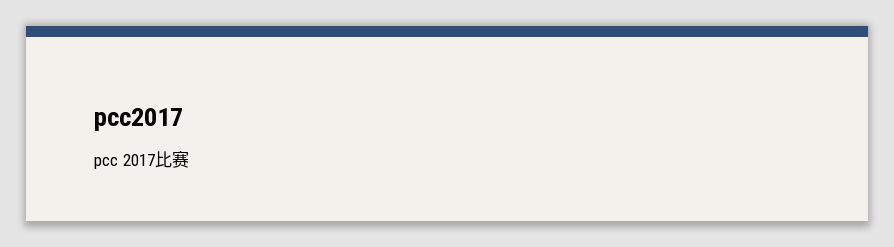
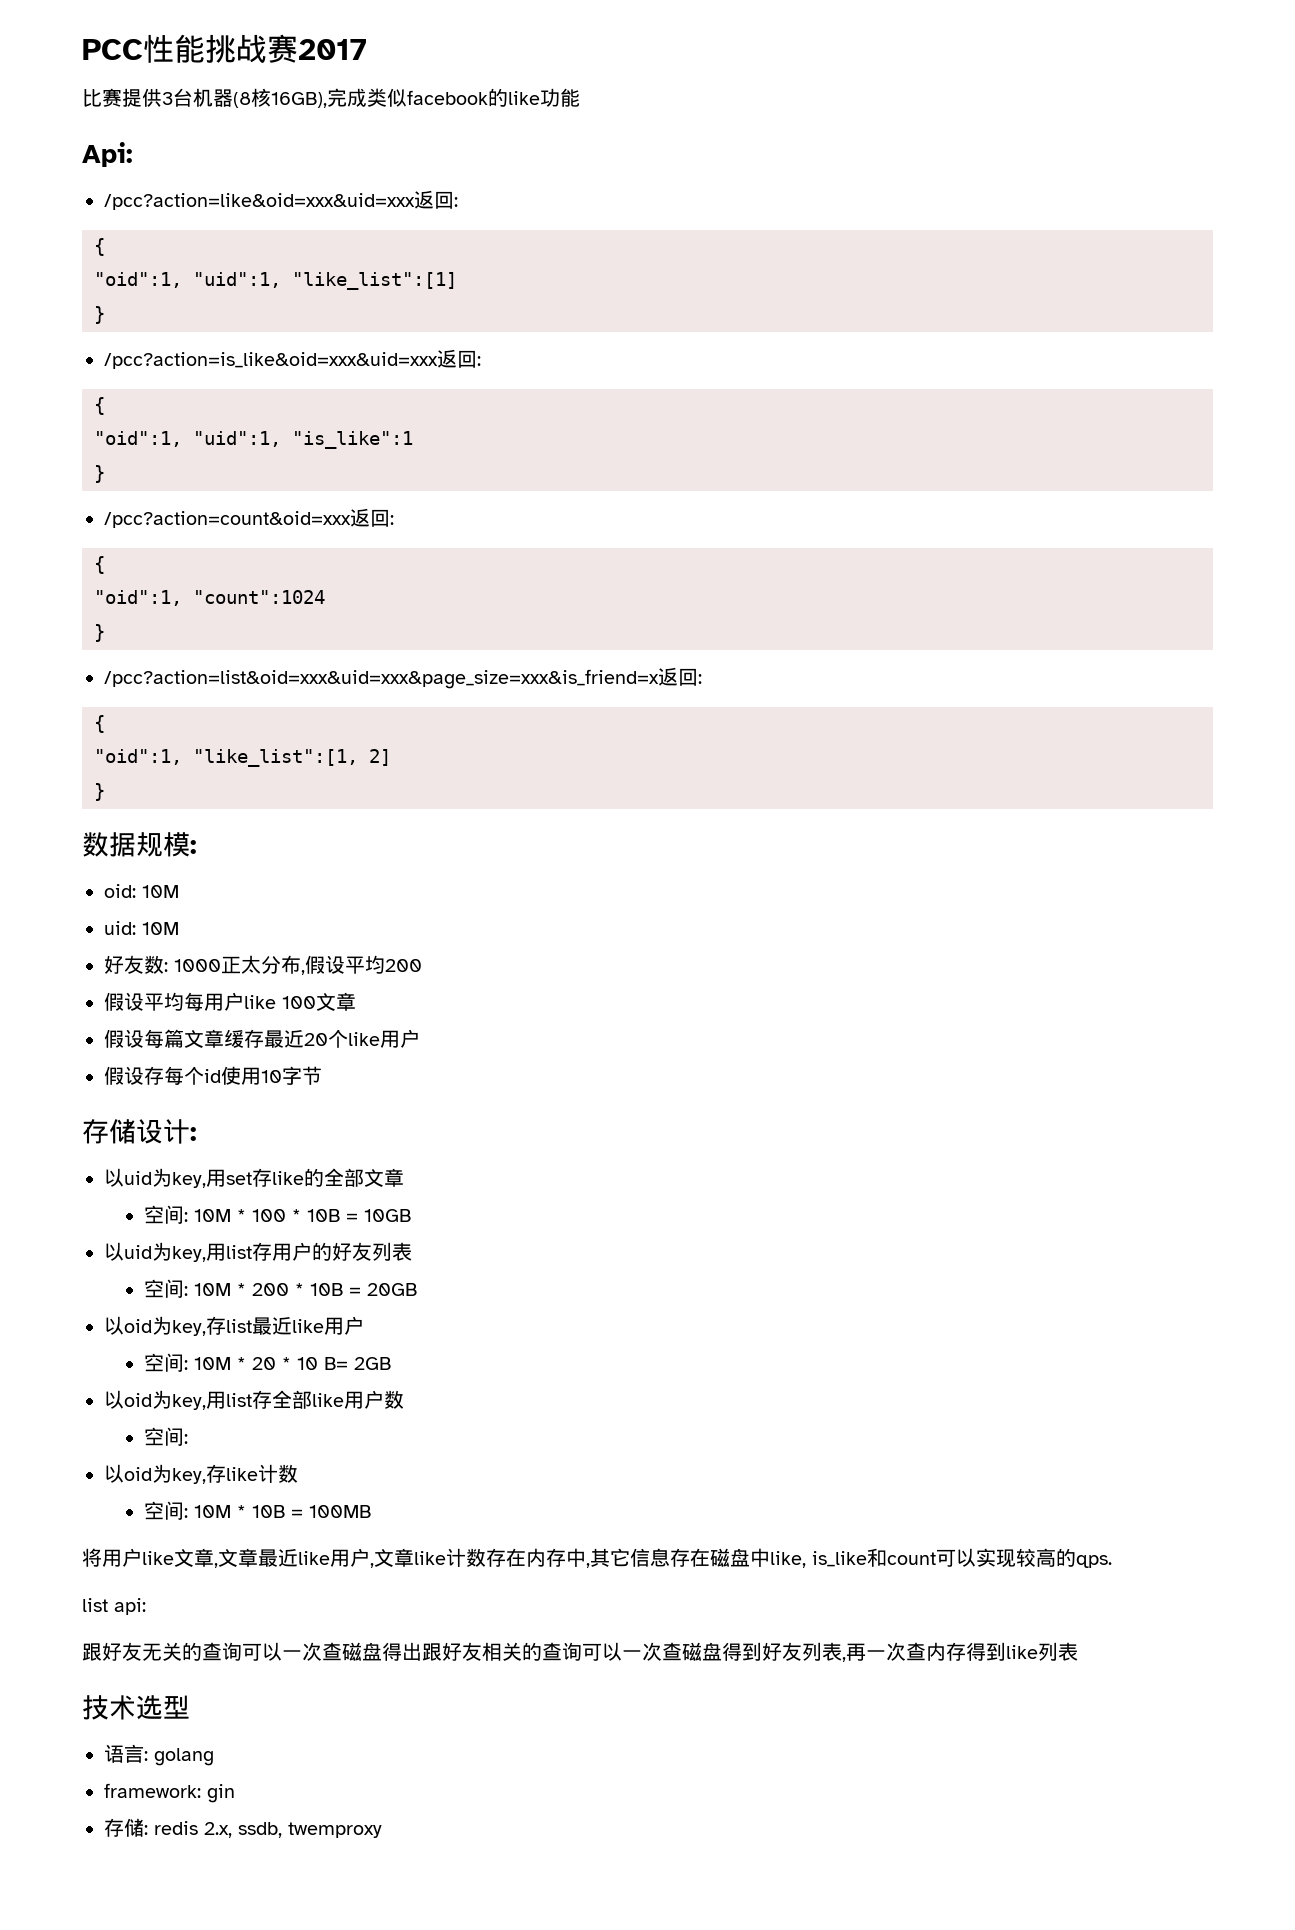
- pcc2017
- pcc 2017比赛
+ PCC性能挑战赛2017
+ 比赛提供3台机器(8核16GB),完成类似facebook的like功能
+ Api:
+ /pcc?action=like&oid=xxx&uid=xxx返回:
+ {
+ "oid":1, "uid":1, "like_list":[1]
+ }
+ /pcc?action=is_like&oid=xxx&uid=xxx返回:
+ {
+ "oid":1, "uid":1, "is_like":1
+ }
+ /pcc?action=count&oid=xxx返回:
+ {
+ "oid":1, "count":1024
+ }
+ /pcc?action=list&oid=xxx&uid=xxx&page_size=xxx&is_friend=x返回:
+ {
+ "oid":1, "like_list":[1, 2]
+ }
+ 数据规模:
+ oid: 10M
+ uid: 10M
+ 好友数: 1000正太分布,假设平均200
+ 假设平均每用户like 100文章
+ 假设每篇文章缓存最近20个like用户
+ 假设存每个id使用10字节
+ 存储设计:
+ 以uid为key,用set存like的全部文章
+ 空间: 10M * 100 * 10B = 10GB
+ 以uid为key,用list存用户的好友列表
+ 空间: 10M * 200 * 10B = 20GB
+ 以oid为key,存list最近like用户
+ 空间: 10M * 20 * 10 B= 2GB
+ 以oid为key,用list存全部like用户数
+ 空间:
+ 以oid为key,存like计数
+ 空间: 10M * 10B = 100MB
+ 将用户like文章,文章最近like用户,文章like计数存在内存中,其它信息存在磁盘中like, is_like和count可以实现较高的qps.
+ list api:
+ 跟好友无关的查询可以一次查磁盘得出跟好友相关的查询可以一次查磁盘得到好友列表,再一次查内存得到like列表
+ 技术选型
+ 语言: golang
+ framework: gin
+ 存储: redis 2.x, ssdb, twemproxy

